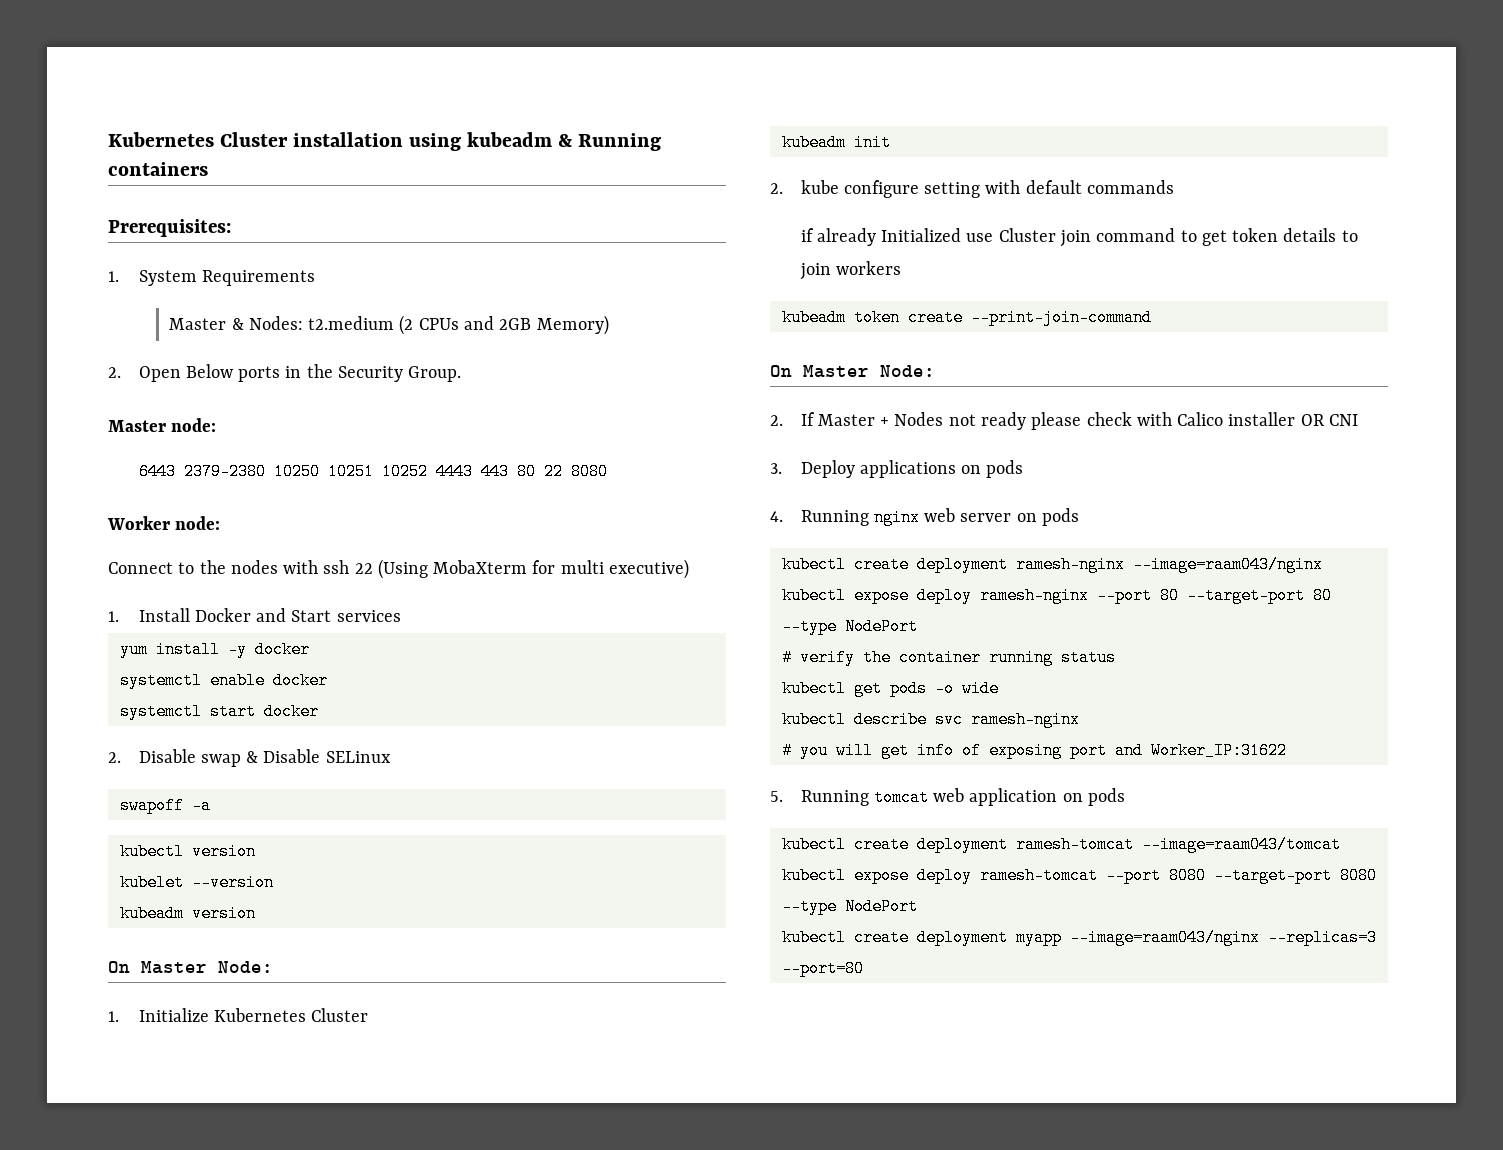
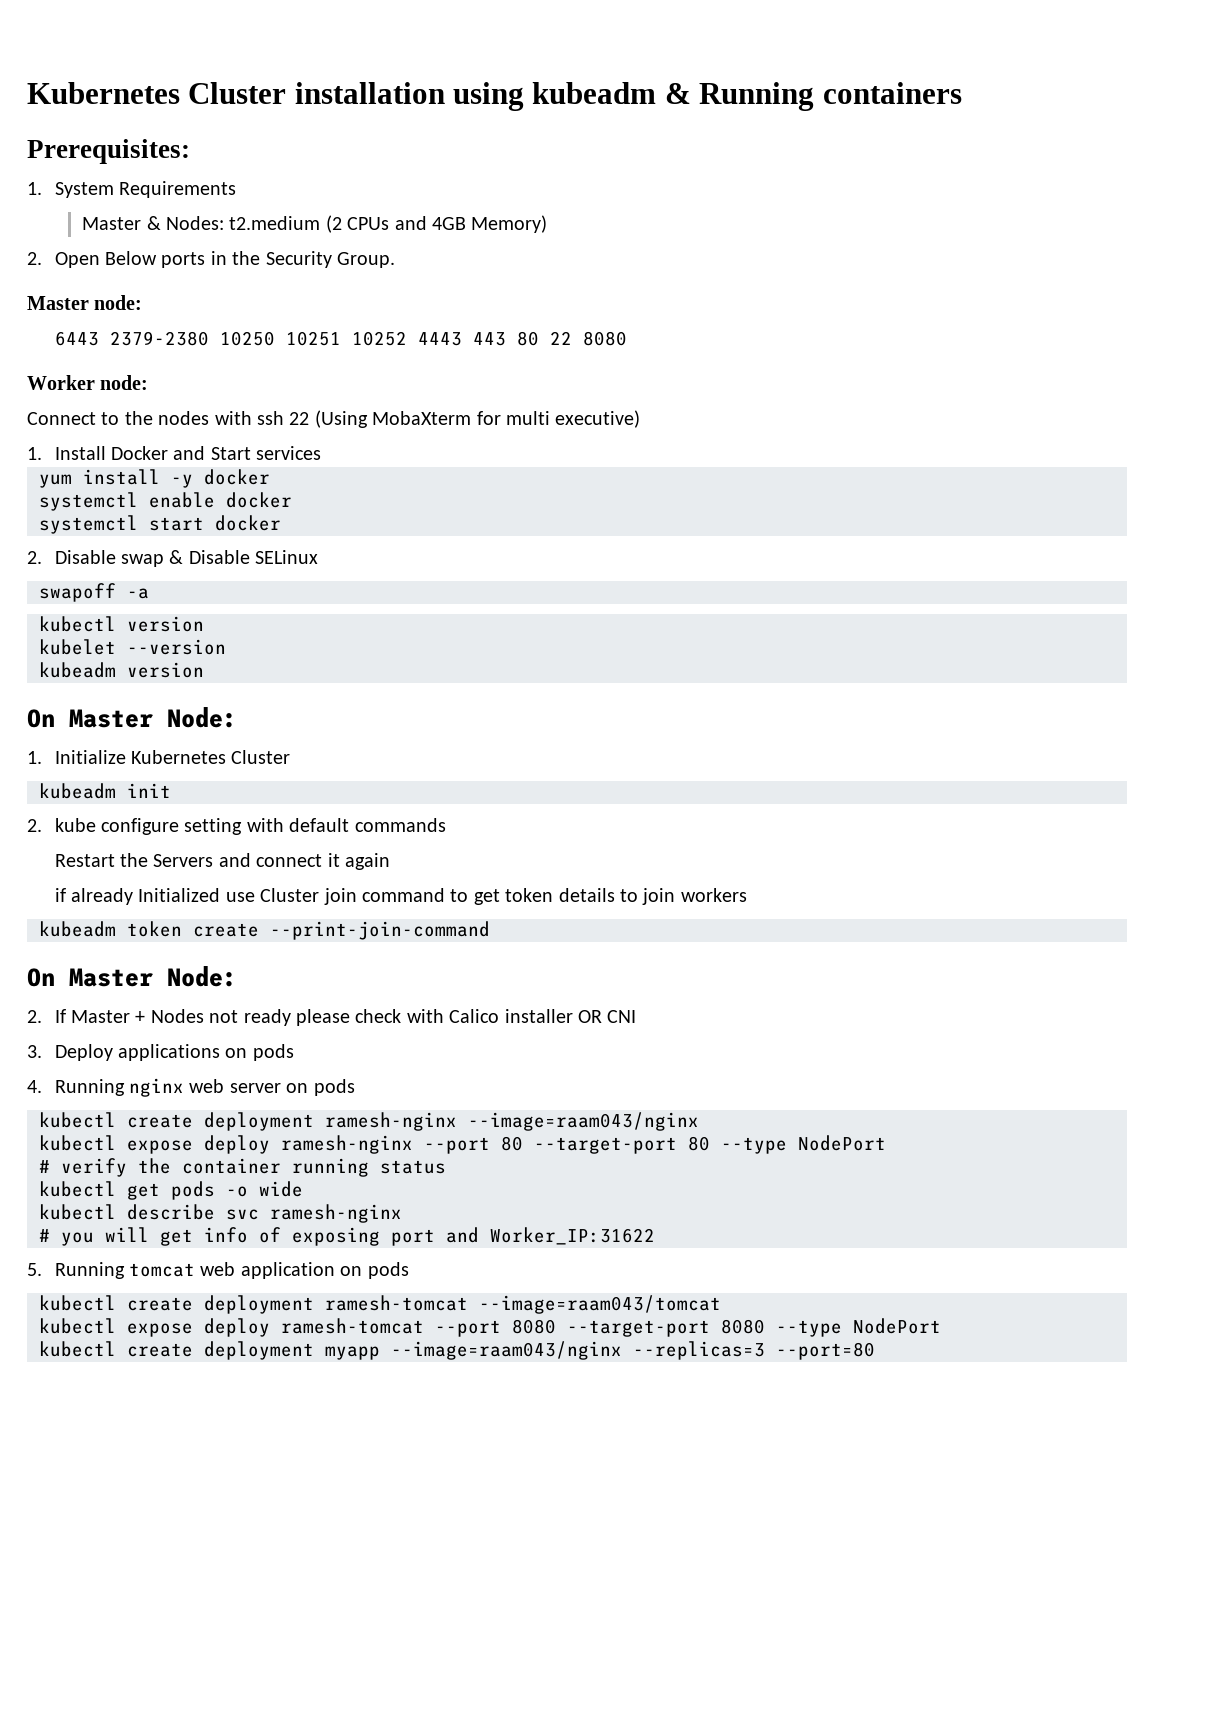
- Master & Nodes: t2.medium (2 CPUs and 2GB Memory)
+ Master & Nodes: t2.medium (2 CPUs and 4GB Memory)
+ Restart the Servers and connect it again

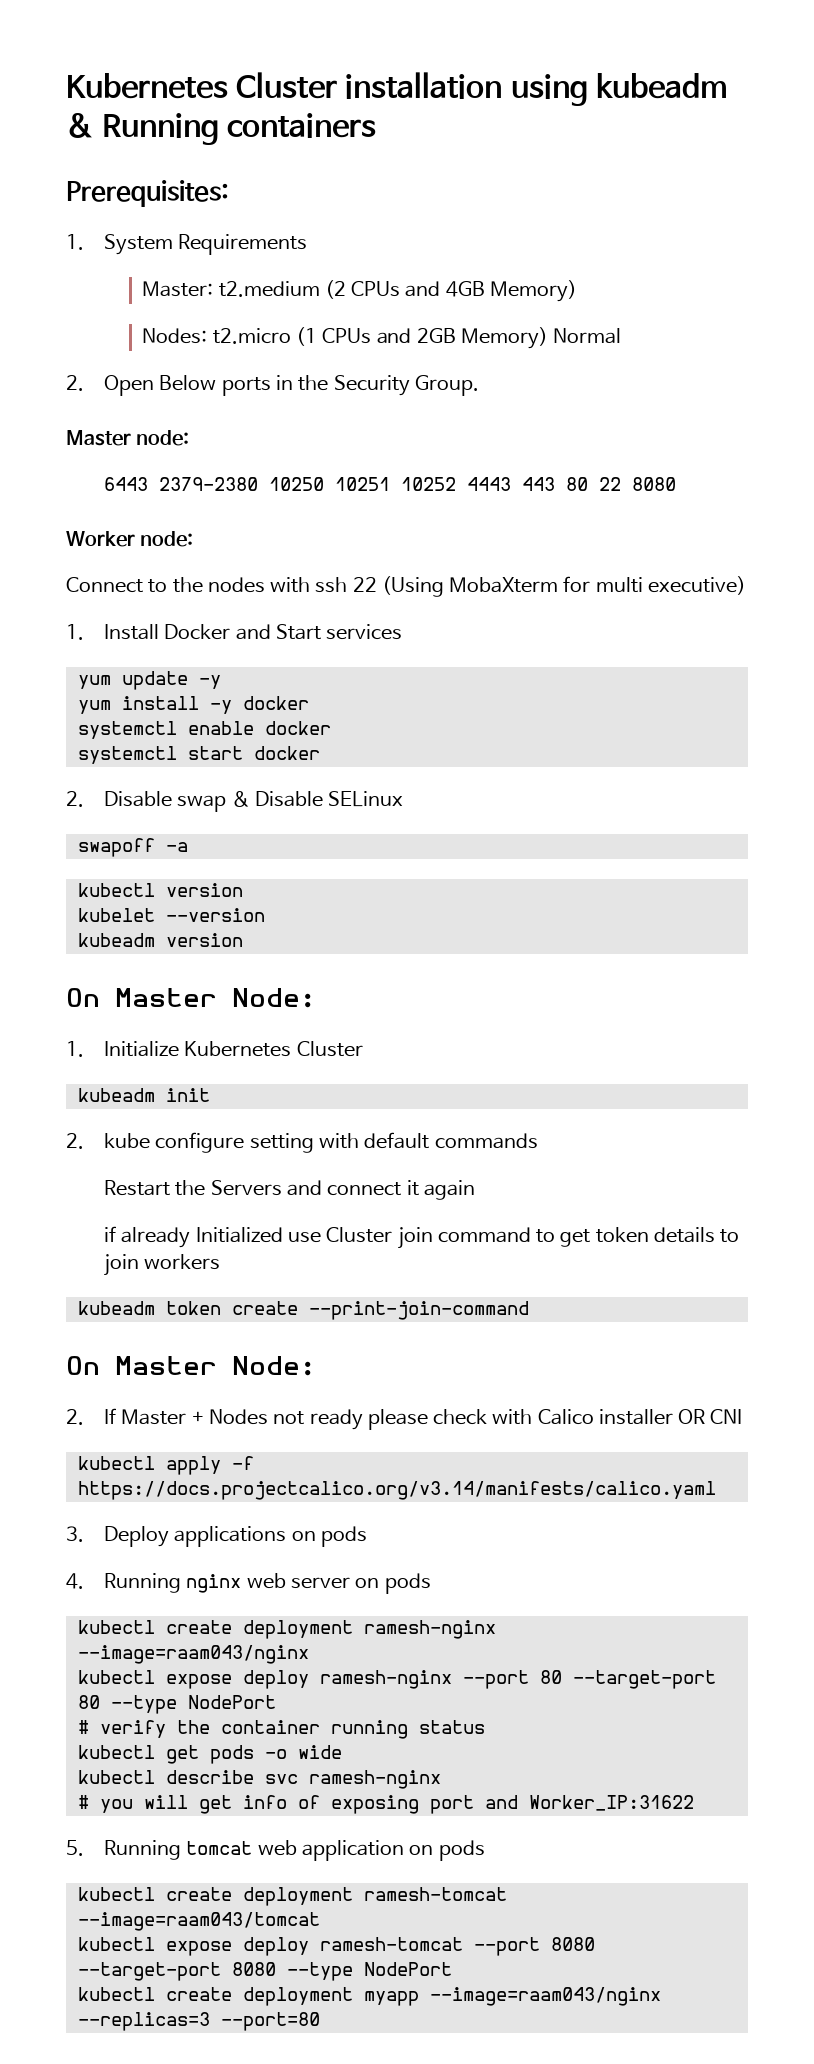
- Master & Nodes: t2.medium (2 CPUs and 4GB Memory)
+ Master: t2.medium (2 CPUs and 4GB Memory)
+ Nodes: t2.micro (1 CPUs and 2GB Memory) Normal
+ yum update -y
+ kubectl apply -f https://docs.projectcalico.org/v3.14/manifests/calico.yaml

